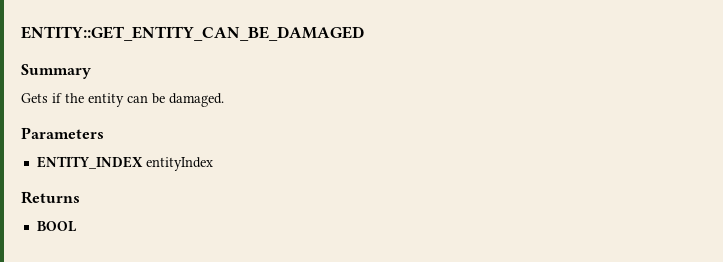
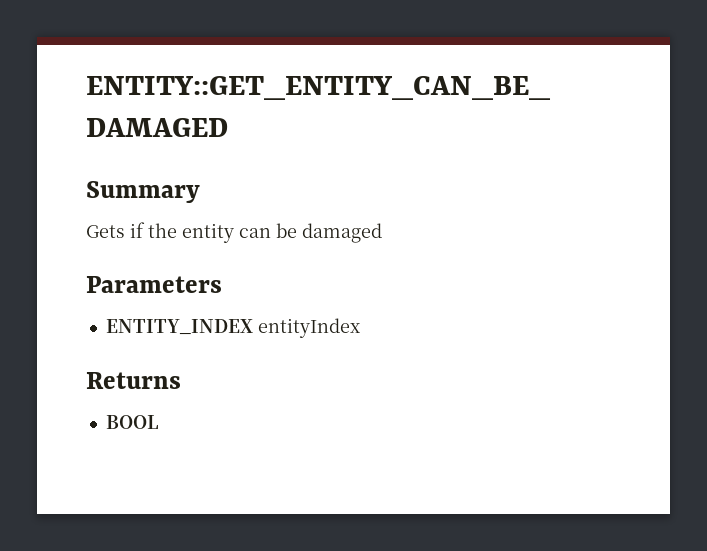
- Gets if the entity can be damaged.
+ Gets if the entity can be damaged

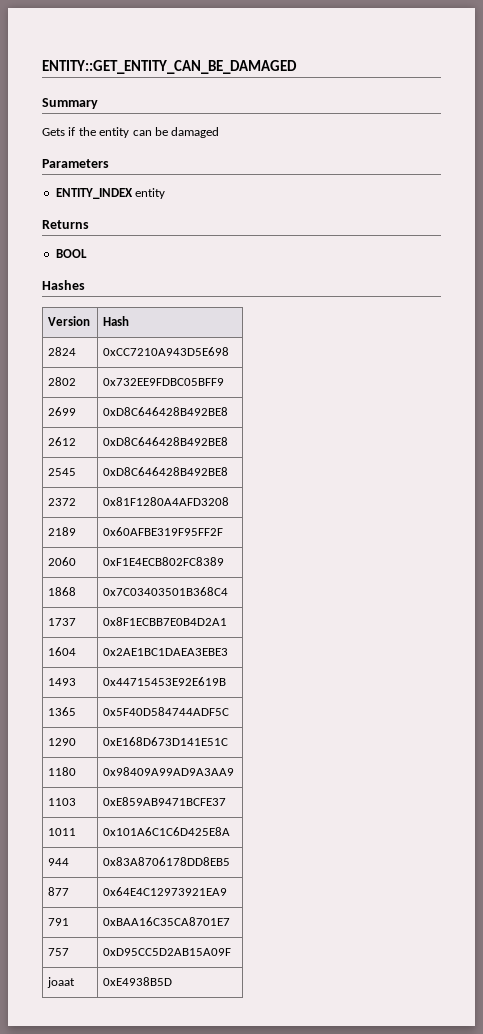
- ENTITY_INDEX entityIndex
+ ENTITY_INDEX entity
+ Hashes
+ Version | Hash
+ 2824 | 0xCC7210A943D5E698
+ 2802 | 0x732EE9FDBC05BFF9
+ 2699 | 0xD8C646428B492BE8
+ 2612 | 0xD8C646428B492BE8
+ 2545 | 0xD8C646428B492BE8
+ 2372 | 0x81F1280A4AFD3208
+ 2189 | 0x60AFBE319F95FF2F
+ 2060 | 0xF1E4ECB802FC8389
+ 1868 | 0x7C03403501B368C4
+ 1737 | 0x8F1ECBB7E0B4D2A1
+ 1604 | 0x2AE1BC1DAEA3EBE3
+ 1493 | 0x44715453E92E619B
+ 1365 | 0x5F40D584744ADF5C
+ 1290 | 0xE168D673D141E51C
+ 1180 | 0x98409A99AD9A3AA9
+ 1103 | 0xE859AB9471BCFE37
+ 1011 | 0x101A6C1C6D425E8A
+ 944 | 0x83A8706178DD8EB5
+ 877 | 0x64E4C12973921EA9
+ 791 | 0xBAA16C35CA8701E7
+ 757 | 0xD95CC5D2AB15A09F
+ joaat | 0xE4938B5D

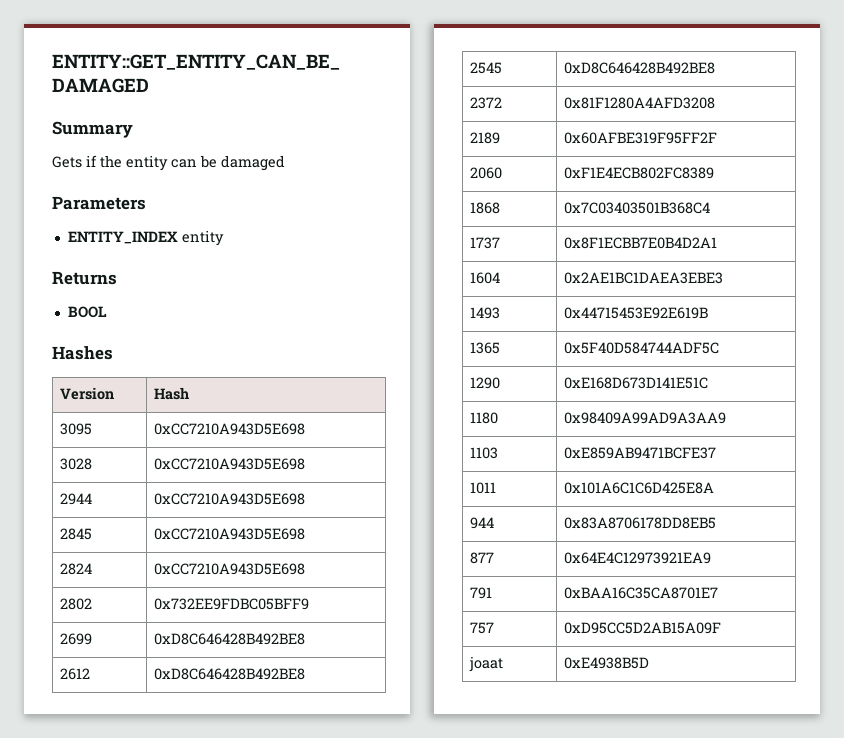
+ 3095 | 0xCC7210A943D5E698
+ 3028 | 0xCC7210A943D5E698
+ 2944 | 0xCC7210A943D5E698
+ 2845 | 0xCC7210A943D5E698

